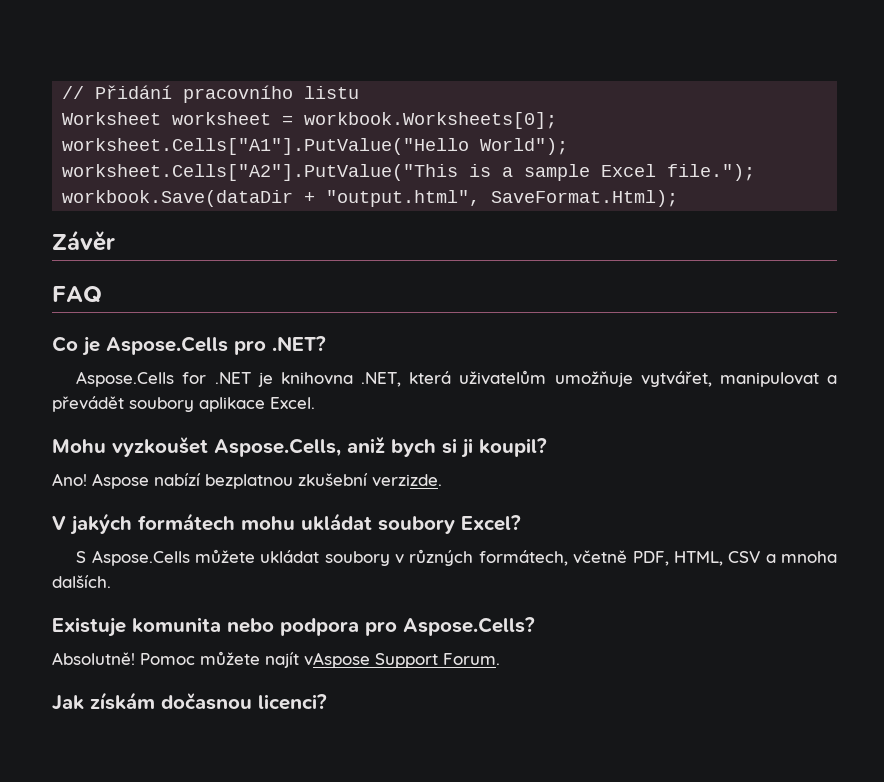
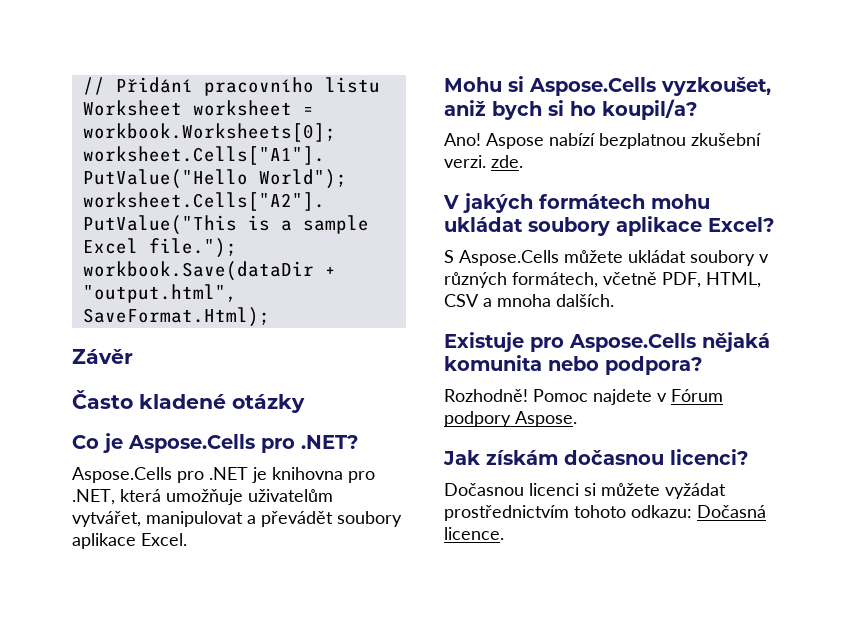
- FAQ
+ Často kladené otázky
- Aspose.Cells for .NET je knihovna .NET, která uživatelům umožňuje vytvářet, manipulovat a převádět soubory aplikace Excel.
+ Aspose.Cells pro .NET je knihovna pro .NET, která umožňuje uživatelům vytvářet, manipulovat a převádět soubory aplikace Excel.
- Mohu vyzkoušet Aspose.Cells, aniž bych si ji koupil?
+ Mohu si Aspose.Cells vyzkoušet, aniž bych si ho koupil/a?
- Aspose nabízí bezplatnou zkušební verzizde.
+ Aspose nabízí bezplatnou zkušební verzi. zde.
- V jakých formátech mohu ukládat soubory Excel?
+ V jakých formátech mohu ukládat soubory aplikace Excel?
- Existuje komunita nebo podpora pro Aspose.Cells?
- Absolutně! Pomoc můžete najít vAspose Support Forum.
+ Existuje pro Aspose.Cells nějaká komunita nebo podpora?
+ Rozhodně! Pomoc najdete v Fórum podpory Aspose.
  Jak získám dočasnou licenci?
+ Dočasnou licenci si můžete vyžádat prostřednictvím tohoto odkazu: Dočasná licence.

